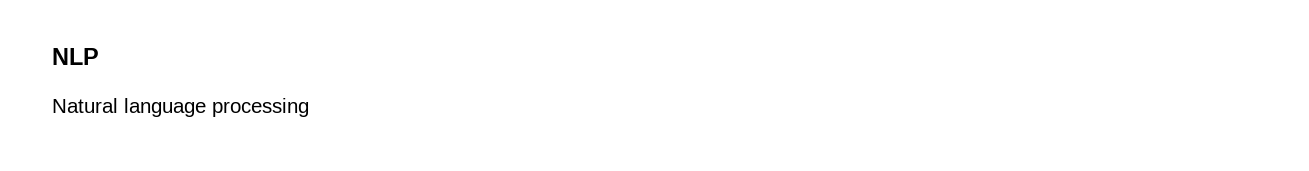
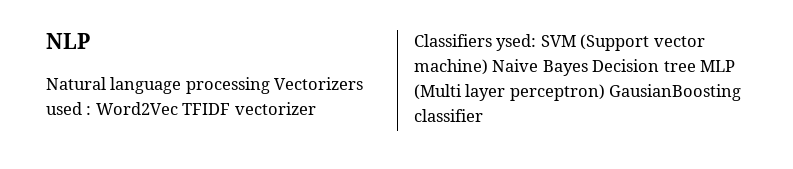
- Natural language processing
+ Natural language processing Vectorizers used : Word2Vec TFIDF vectorizer Classifiers ysed: SVM (Support vector machine) Naive Bayes Decision tree MLP (Multi layer perceptron) GausianBoosting classifier

